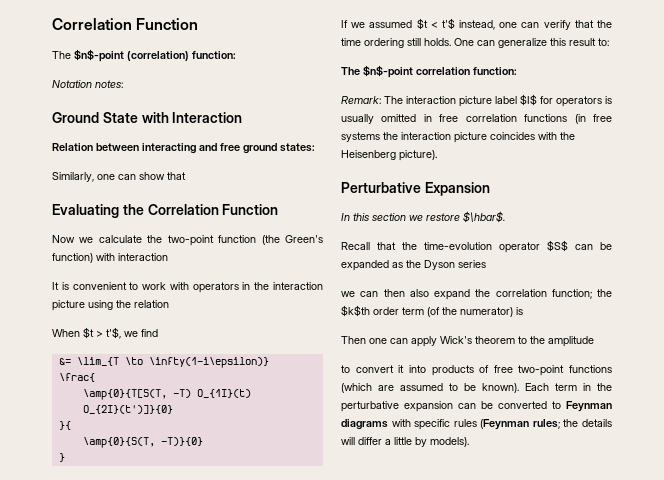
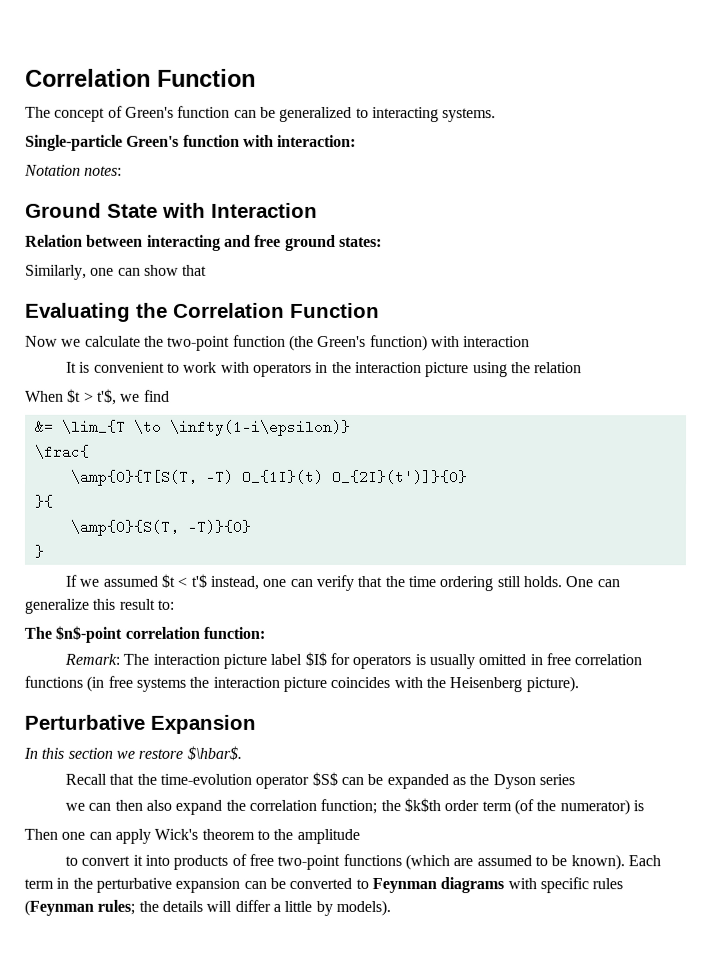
- The $n$-point (correlation) function:
+ The concept of Green's function can be generalized to interacting systems.
+ Single-particle Green's function with interaction:

